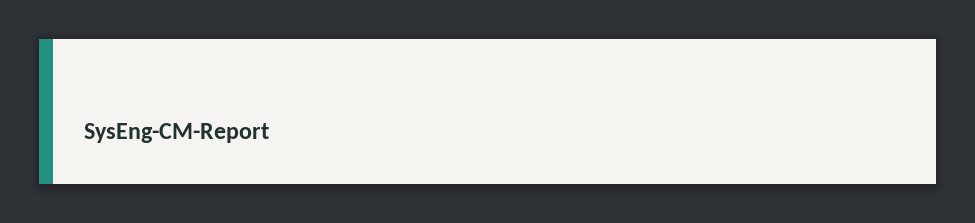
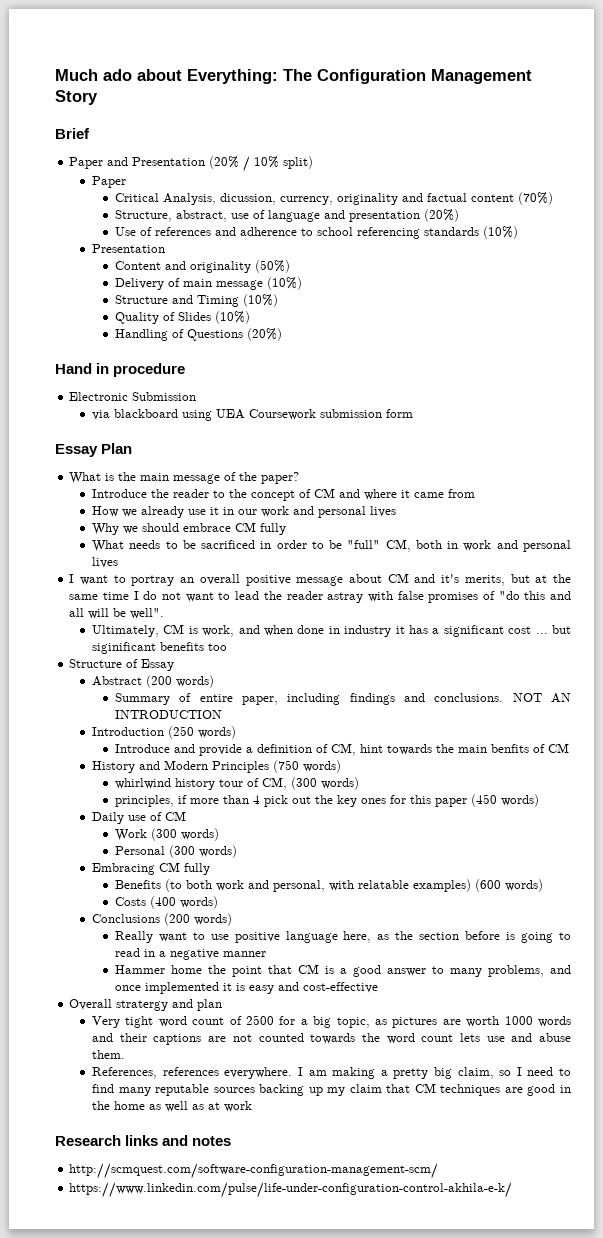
- SysEng-CM-Report
+ Much ado about Everything: The Configuration Management Story
+ Brief
+ Paper and Presentation (20% / 10% split)
+ Paper
+ Critical Analysis, dicussion, currency, originality and factual content (70%)
+ Structure, abstract, use of language and presentation (20%)
+ Use of references and adherence to school referencing standards (10%)
+ Presentation
+ Content and originality (50%)
+ Delivery of main message (10%)
+ Structure and Timing (10%)
+ Quality of Slides (10%)
+ Handling of Questions (20%)
+ Hand in procedure
+ Electronic Submission
+ via blackboard using UEA Coursework submission form
+ Essay Plan
+ What is the main message of the paper?
+ Introduce the reader to the concept of CM and where it came from
+ How we already use it in our work and personal lives
+ Why we should embrace CM fully
+ What needs to be sacrificed in order to be "full" CM, both in work and personal lives
+ I want to portray an overall positive message about CM and it's merits, but at the same time I do not want to lead the reader astray with false promises of "do this and all will be well".
+ Ultimately, CM is work, and when done in industry it has a significant cost ... but siginificant benefits too
+ Structure of Essay
+ Abstract (200 words)
+ Summary of entire paper, including findings and conclusions. NOT AN INTRODUCTION
+ Introduction (250 words)
+ Introduce and provide a definition of CM, hint towards the main benfits of CM
+ History and Modern Principles (750 words)
+ whirlwind history tour of CM, (300 words)
+ principles, if more than 4 pick out the key ones for this paper (450 words)
+ Daily use of CM
+ Work (300 words)
+ Personal (300 words)
+ Embracing CM fully
+ Benefits (to both work and personal, with relatable examples) (600 words)
+ Costs (400 words)
+ Conclusions (200 words)
+ Really want to use positive language here, as the section before is going to read in a negative manner
+ Hammer home the point that CM is a good answer to many problems, and once implemented it is easy and cost-effective
+ Overall stratergy and plan
+ Very tight word count of 2500 for a big topic, as pictures are worth 1000 words and their captions are not counted towards the word count lets use and abuse them.
+ References, references everywhere. I am making a pretty big claim, so I need to find many reputable sources backing up my claim that CM techniques are good in the home as well as at work
+ Research links and notes
+ http://scmquest.com/software-configuration-management-scm/
+ https://www.linkedin.com/pulse/life-under-configuration-control-akhila-e-k/

